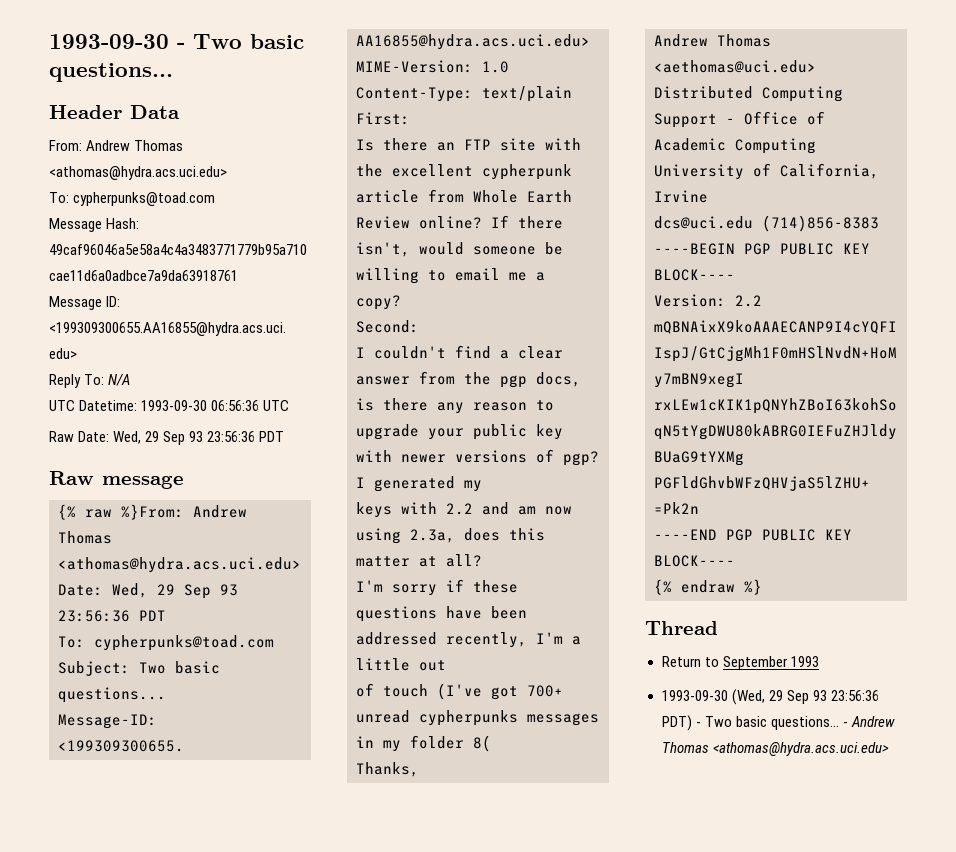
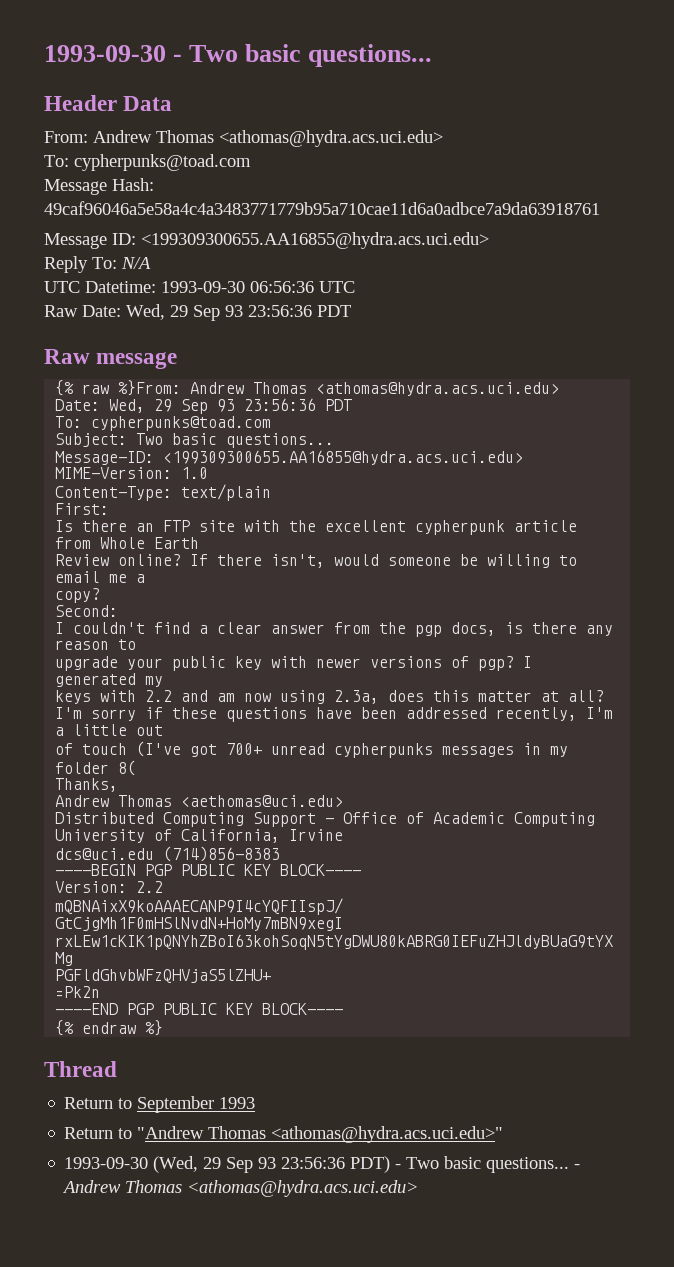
+ Return to "Andrew Thomas <athomas@hydra.acs.uci.edu>"

